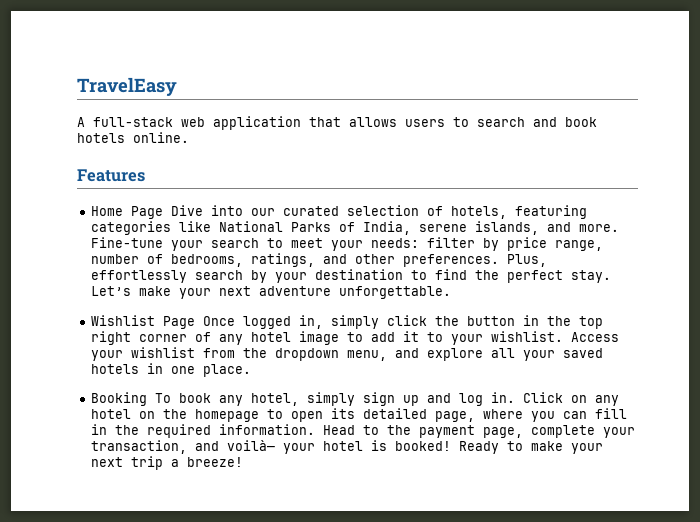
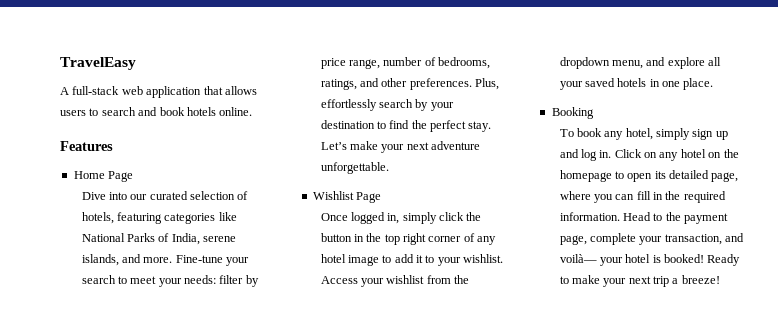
- Home Page Dive into our curated selection of hotels, featuring categories like National Parks of India, serene islands, and more.
+ Home Page
+ Dive into our curated selection of hotels, featuring categories like National Parks of India, serene islands, and more.
- Wishlist Page Once logged in, simply click the button in the top right corner of any hotel image to add it to your wishlist.
+ Wishlist Page
+ Once logged in, simply click the button in the top right corner of any hotel image to add it to your wishlist.
- Booking To book any hotel, simply sign up and log in.
+ Booking
+ To book any hotel, simply sign up and log in.

